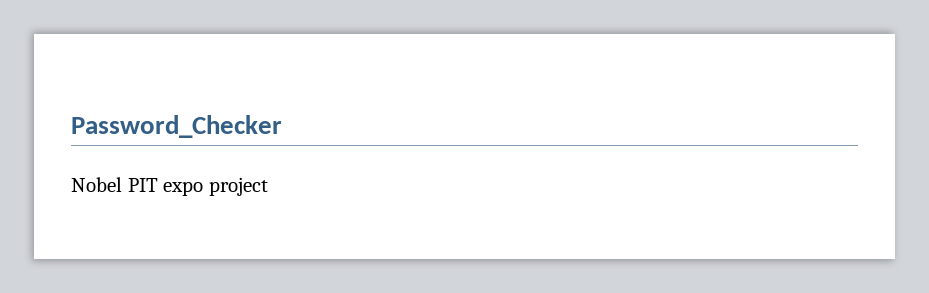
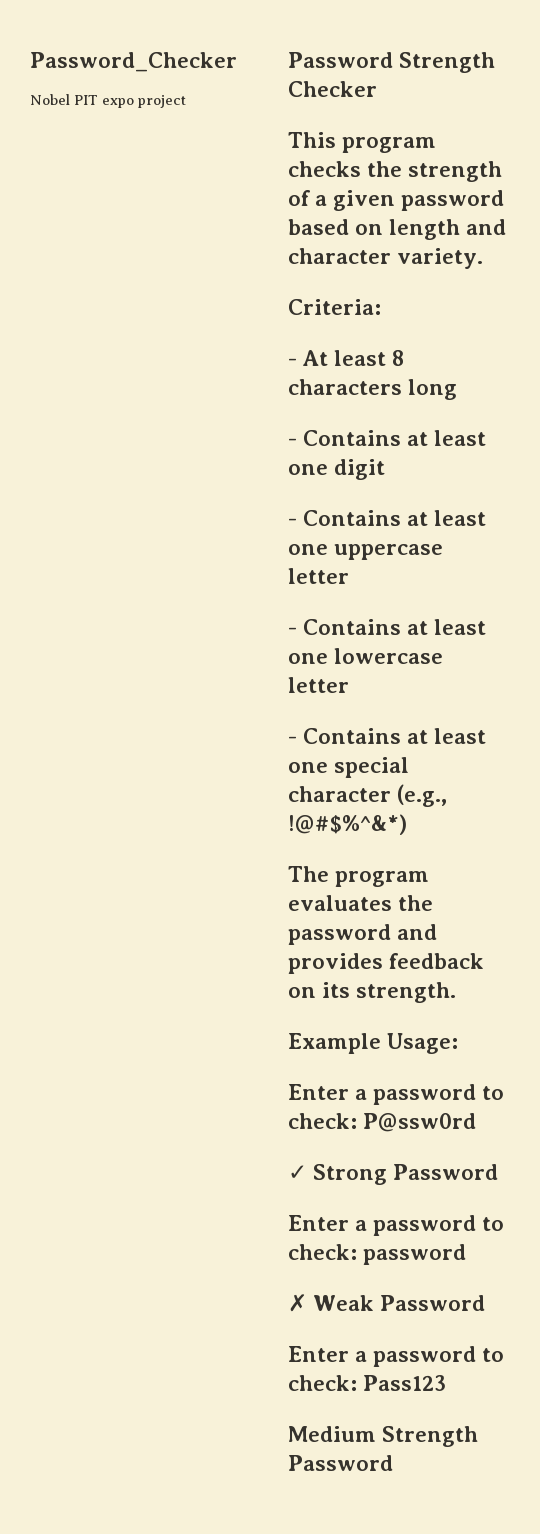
+ Password Strength Checker
+ This program checks the strength of a given password based on length and character variety.
+ Criteria:
+ - At least 8 characters long
+ - Contains at least one digit
+ - Contains at least one uppercase letter
+ - Contains at least one lowercase letter
+ - Contains at least one special character (e.g., !@#$%^&*)
+ The program evaluates the password and provides feedback on its strength.
+ Example Usage:
+ Enter a password to check: P@ssw0rd
+ ✓ Strong Password
+ Enter a password to check: password
+ ✗ Weak Password
+ Enter a password to check: Pass123
+ Medium Strength Password

